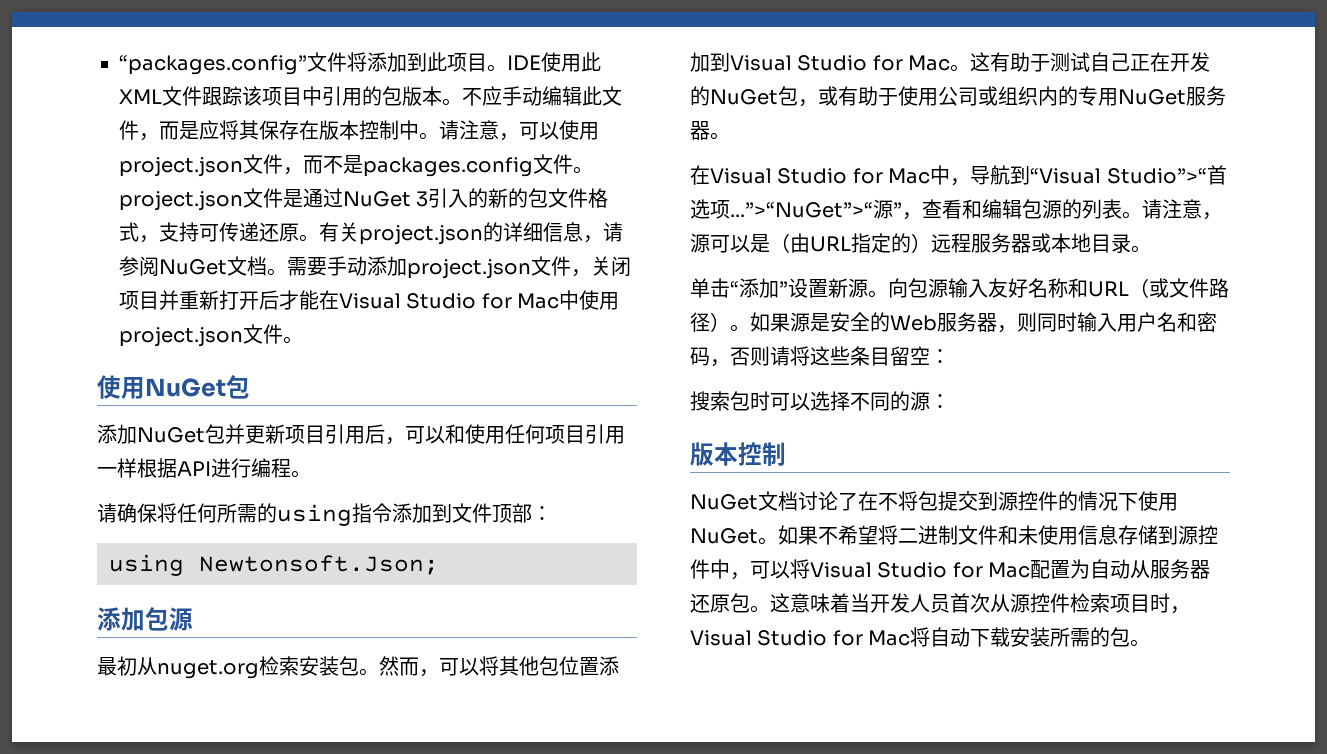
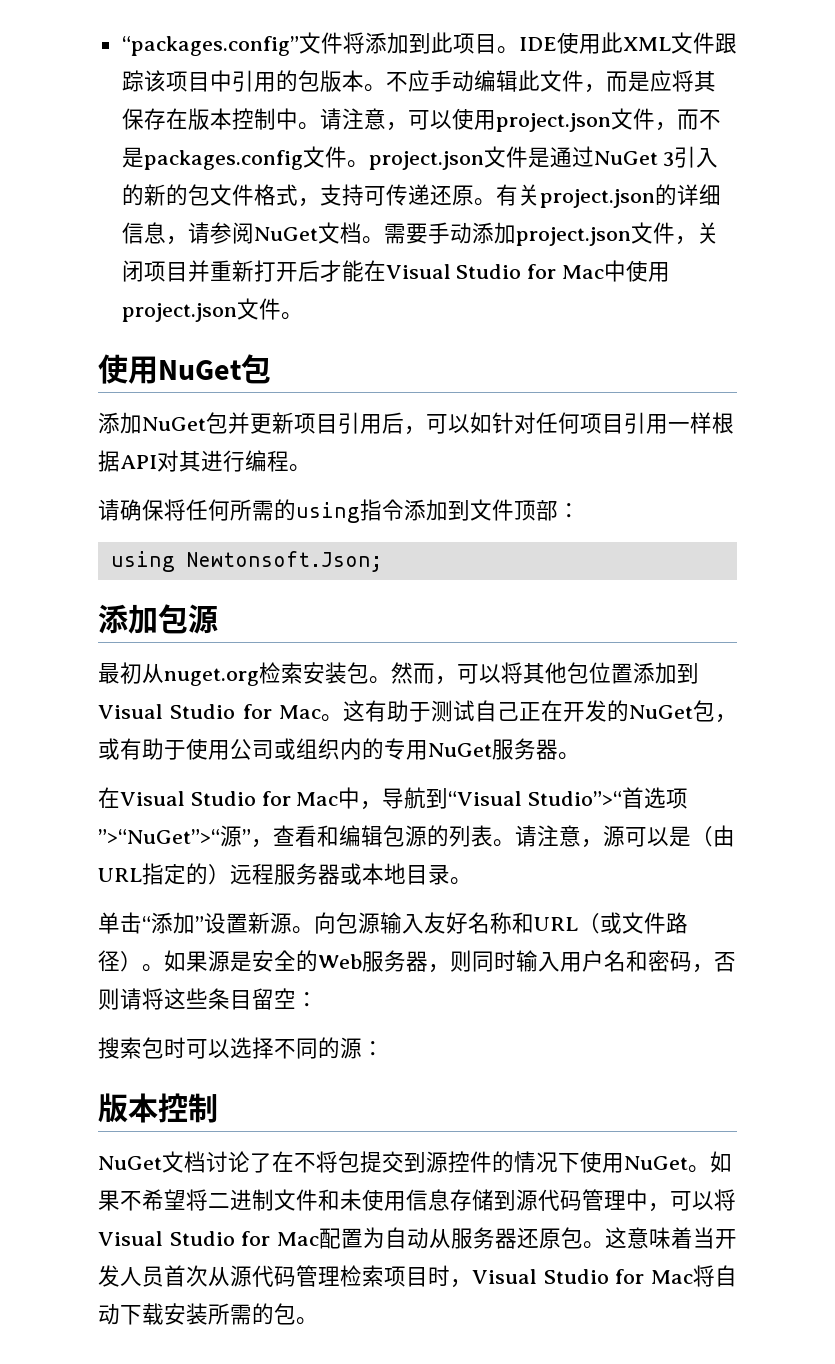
- 添加NuGet包并更新项目引用后，可以和使用任何项目引用一样根据API进行编程。
+ 添加NuGet包并更新项目引用后，可以如针对任何项目引用一样根据API对其进行编程。
- 在Visual Studio for Mac中，导航到“Visual Studio”>“首选项...”>“NuGet”>“源”，查看和编辑包源的列表。
+ 在Visual Studio for Mac中，导航到“Visual Studio”>“首选项”>“NuGet”>“源”，查看和编辑包源的列表。
- 如果不希望将二进制文件和未使用信息存储到源控件中，可以将Visual Studio for Mac配置为自动从服务器还原包。
+ 如果不希望将二进制文件和未使用信息存储到源代码管理中，可以将Visual Studio for Mac配置为自动从服务器还原包。
- 这意味着当开发人员首次从源控件检索项目时，Visual Studio for Mac将自动下载安装所需的包。
+ 这意味着当开发人员首次从源代码管理检索项目时，Visual Studio for Mac将自动下载安装所需的包。

